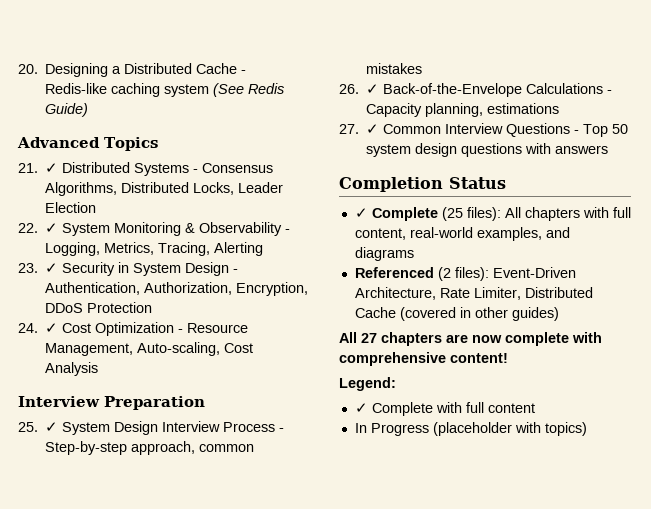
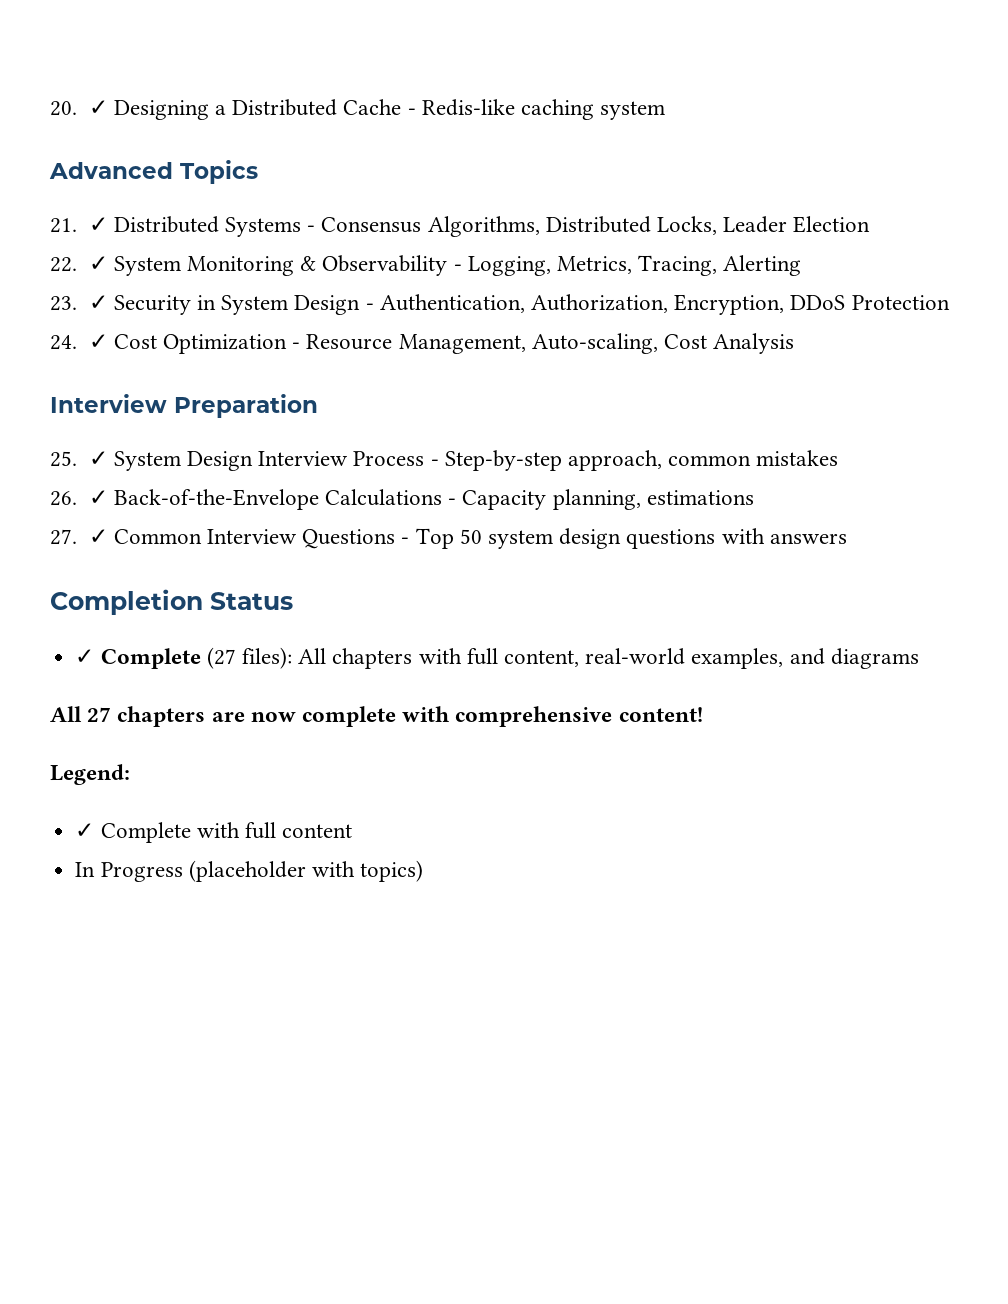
- 20. Designing a Distributed Cache - Redis-like caching system (See Redis Guide)
+ 20. ✓ Designing a Distributed Cache - Redis-like caching system
- ✓ Complete (25 files): All chapters with full content, real-world examples, and diagrams
+ ✓ Complete (27 files): All chapters with full content, real-world examples, and diagrams
- Referenced (2 files): Event-Driven Architecture, Rate Limiter, Distributed Cache (covered in other guides)

